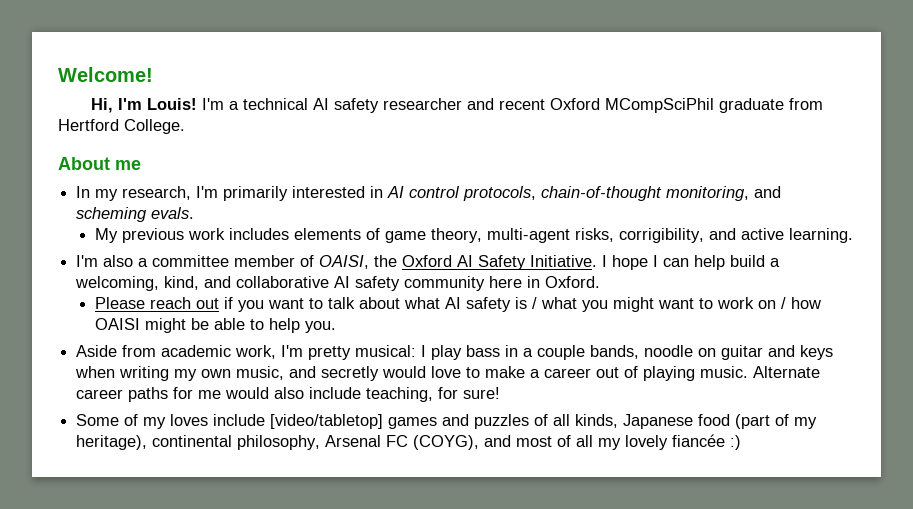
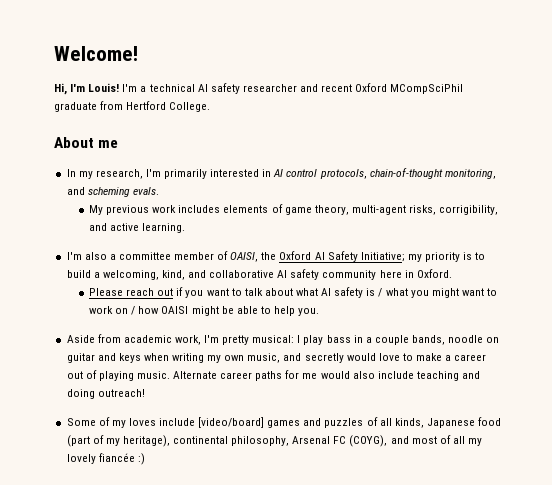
- I'm also a committee member of OAISI, the Oxford AI Safety Initiative. I hope I can help build a welcoming, kind, and collaborative AI safety community here in Oxford.
+ I'm also a committee member of OAISI, the Oxford AI Safety Initiative; my priority is to build a welcoming, kind, and collaborative AI safety community here in Oxford.
- Alternate career paths for me would also include teaching, for sure!
+ Alternate career paths for me would also include teaching and doing outreach!
- Some of my loves include [video/tabletop] games and puzzles of all kinds, Japanese food (part of my heritage), continental philosophy, Arsenal FC (COYG), and most of all my lovely fiancée :)
+ Some of my loves include [video/board] games and puzzles of all kinds, Japanese food (part of my heritage), continental philosophy, Arsenal FC (COYG), and most of all my lovely fiancée :)

